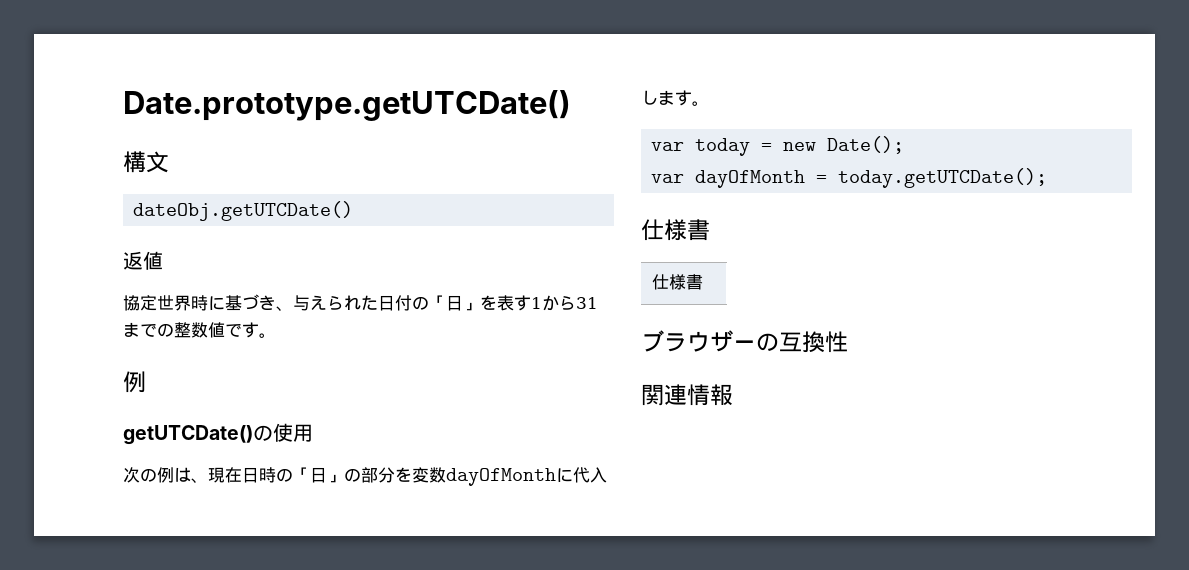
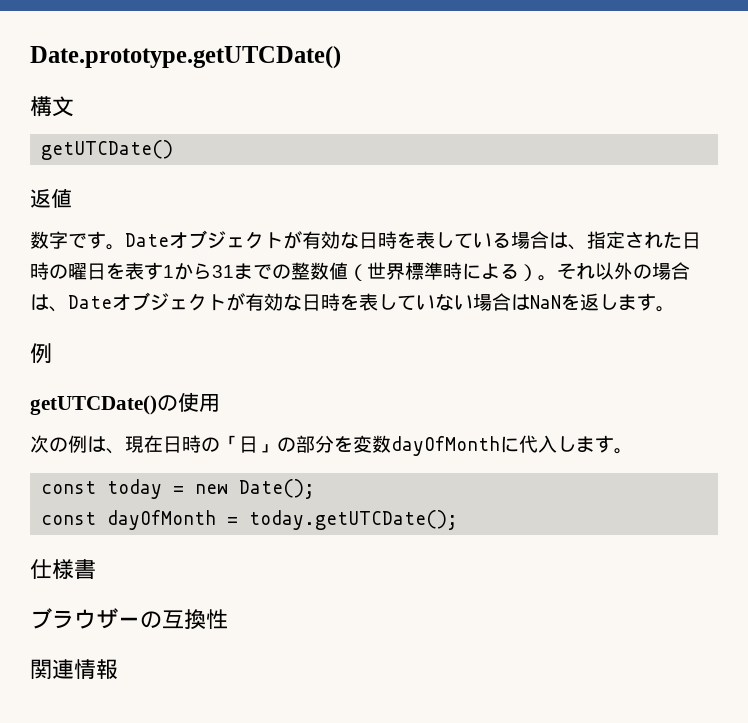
  構文
- dateObj.getUTCDate()
+ getUTCDate()
- 協定世界時に基づき、与えられた日付の「日」を表す1から31までの整数値です。
+ 数字です。Dateオブジェクトが有効な日時を表している場合は、指定された日時の曜日を表す1から31までの整数値（世界標準時による）。それ以外の場合は、Dateオブジェクトが有効な日時を表していない場合はNaNを返します。
- var today = new Date();
+ const today = new Date();
- var dayOfMonth = today.getUTCDate();
- 仕様書
+ const dayOfMonth = today.getUTCDate();

